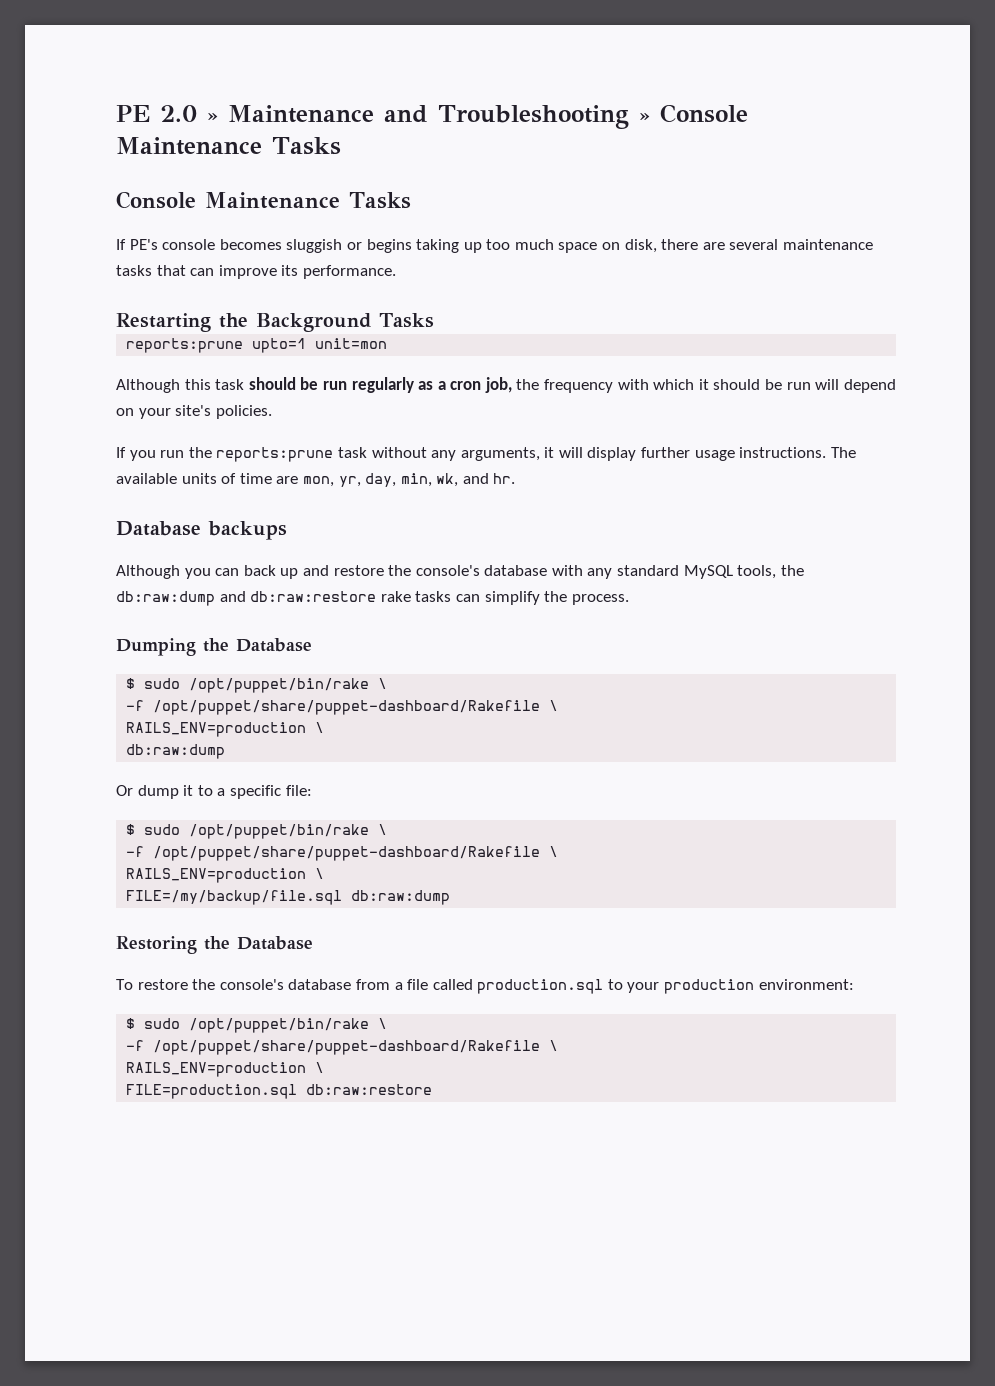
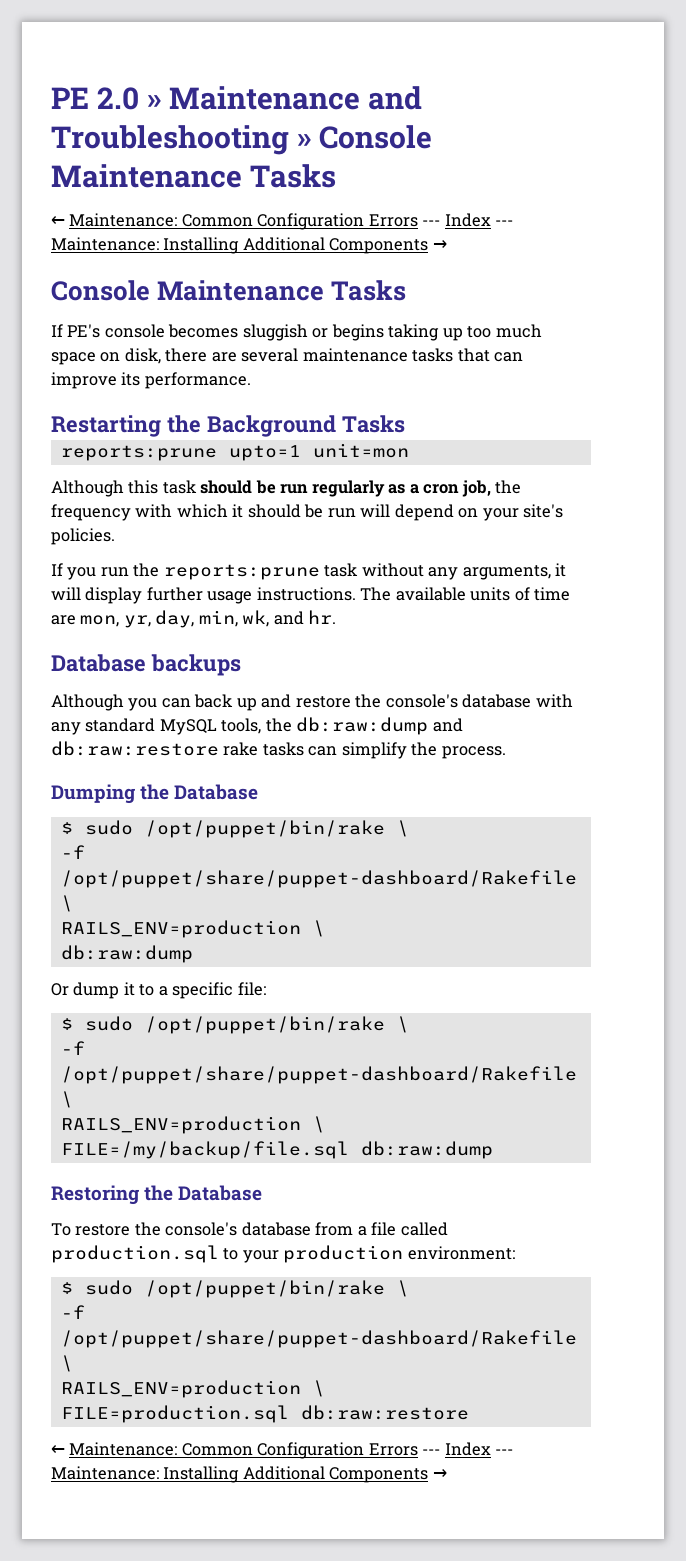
  PE 2.0 » Maintenance and Troubleshooting » Console Maintenance Tasks
+ ← Maintenance: Common Configuration Errors --- Index --- Maintenance: Installing Additional Components →
  FILE=production.sql db:raw:restore
+ ← Maintenance: Common Configuration Errors --- Index --- Maintenance: Installing Additional Components →

